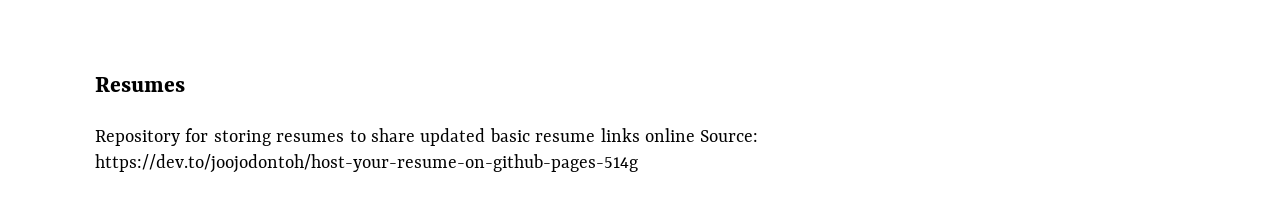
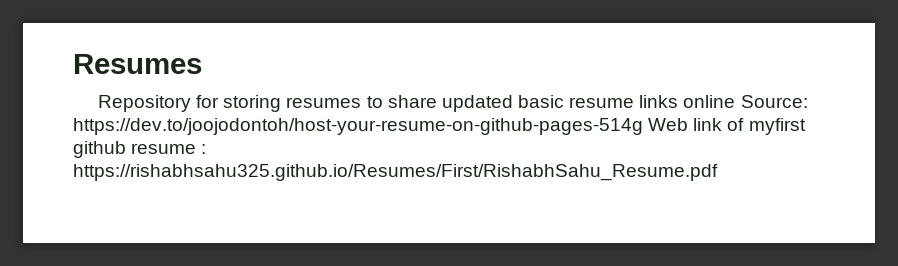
- Repository for storing resumes to share updated basic resume links online Source: https://dev.to/joojodontoh/host-your-resume-on-github-pages-514g
+ Repository for storing resumes to share updated basic resume links online Source: https://dev.to/joojodontoh/host-your-resume-on-github-pages-514g Web link of myfirst github resume : https://rishabhsahu325.github.io/Resumes/First/RishabhSahu_Resume.pdf

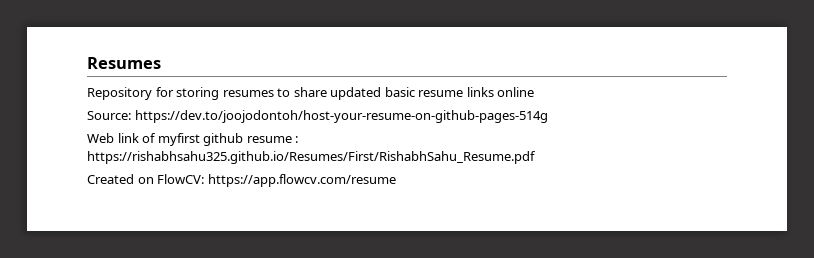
- Repository for storing resumes to share updated basic resume links online Source: https://dev.to/joojodontoh/host-your-resume-on-github-pages-514g Web link of myfirst github resume : https://rishabhsahu325.github.io/Resumes/First/RishabhSahu_Resume.pdf
+ Repository for storing resumes to share updated basic resume links online
+ Source: https://dev.to/joojodontoh/host-your-resume-on-github-pages-514g
+ Web link of myfirst github resume : https://rishabhsahu325.github.io/Resumes/First/RishabhSahu_Resume.pdf
+ Created on FlowCV: https://app.flowcv.com/resume

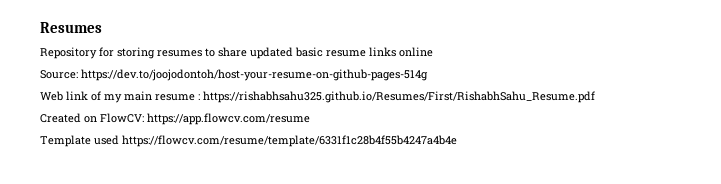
- Web link of myfirst github resume : https://rishabhsahu325.github.io/Resumes/First/RishabhSahu_Resume.pdf
+ Web link of my main resume : https://rishabhsahu325.github.io/Resumes/First/RishabhSahu_Resume.pdf
+ Template used https://flowcv.com/resume/template/6331f1c28b4f55b4247a4b4e

